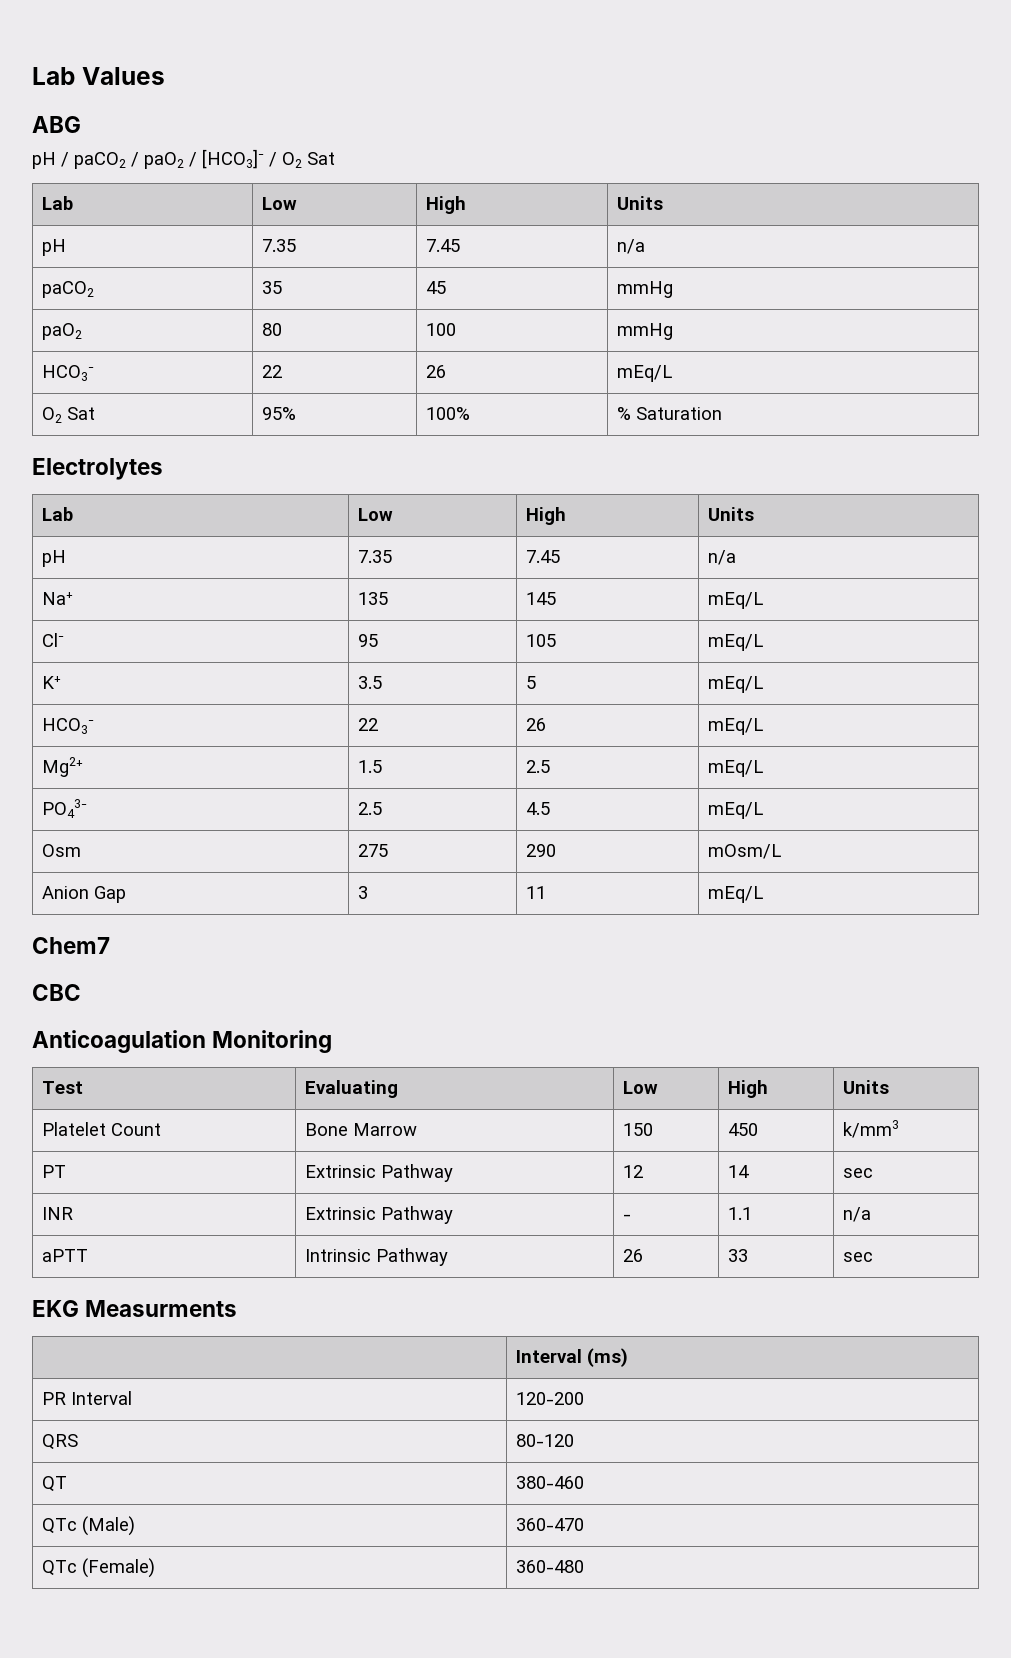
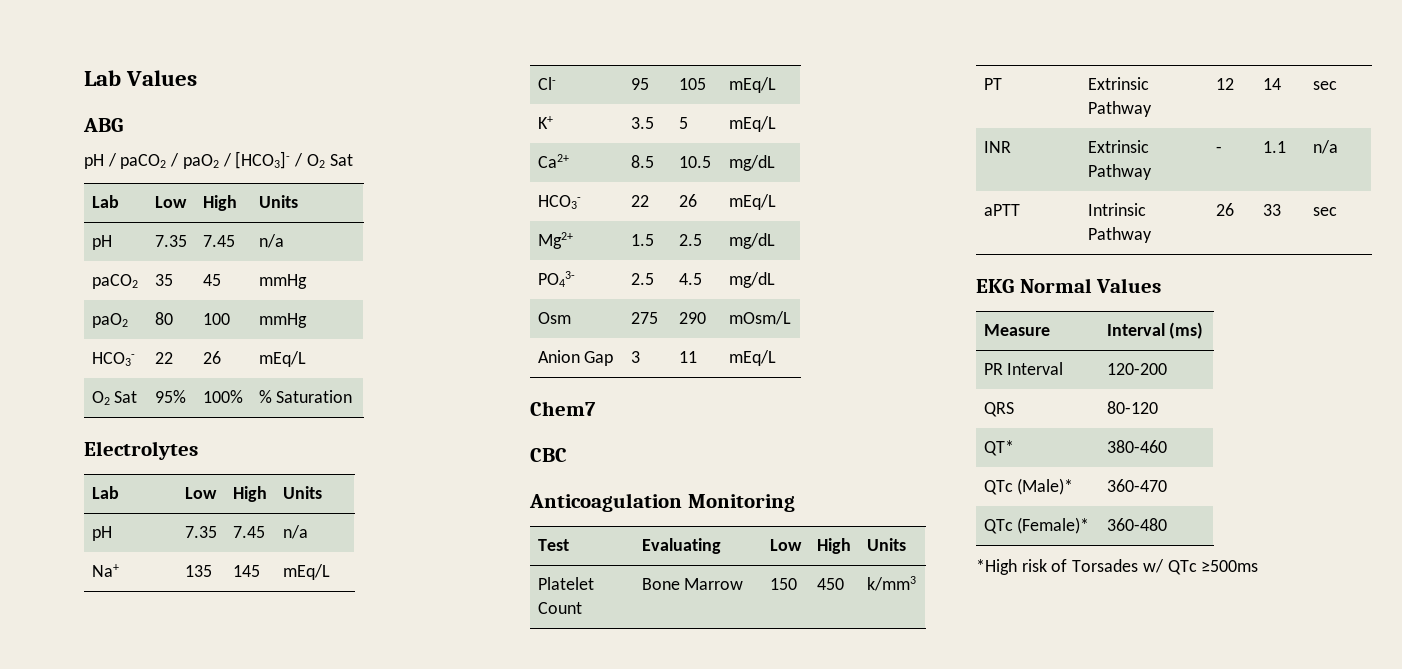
+ Ca2+ | 8.5 | 10.5 | mg/dL
- Mg2+ | 1.5 | 2.5 | mEq/L
+ Mg2+ | 1.5 | 2.5 | mg/dL
- PO43- | 2.5 | 4.5 | mEq/L
+ PO43- | 2.5 | 4.5 | mg/dL
- EKG Measurments
- | Interval (ms)
+ EKG Normal Values
+ Measure | Interval (ms)
- QT | 380-460
+ QT* | 380-460
- QTc (Male) | 360-470
+ QTc (Male)* | 360-470
- QTc (Female) | 360-480
+ QTc (Female)* | 360-480
+ *High risk of Torsades w/ QTc ≥500ms

